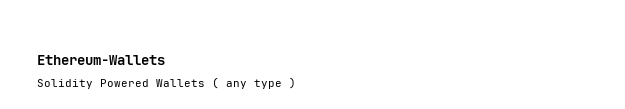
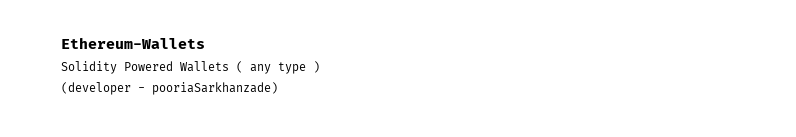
+ (developer - pooriaSarkhanzade)

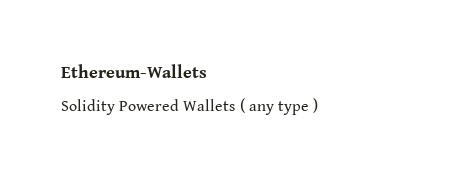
- (developer - pooriaSarkhanzade)

